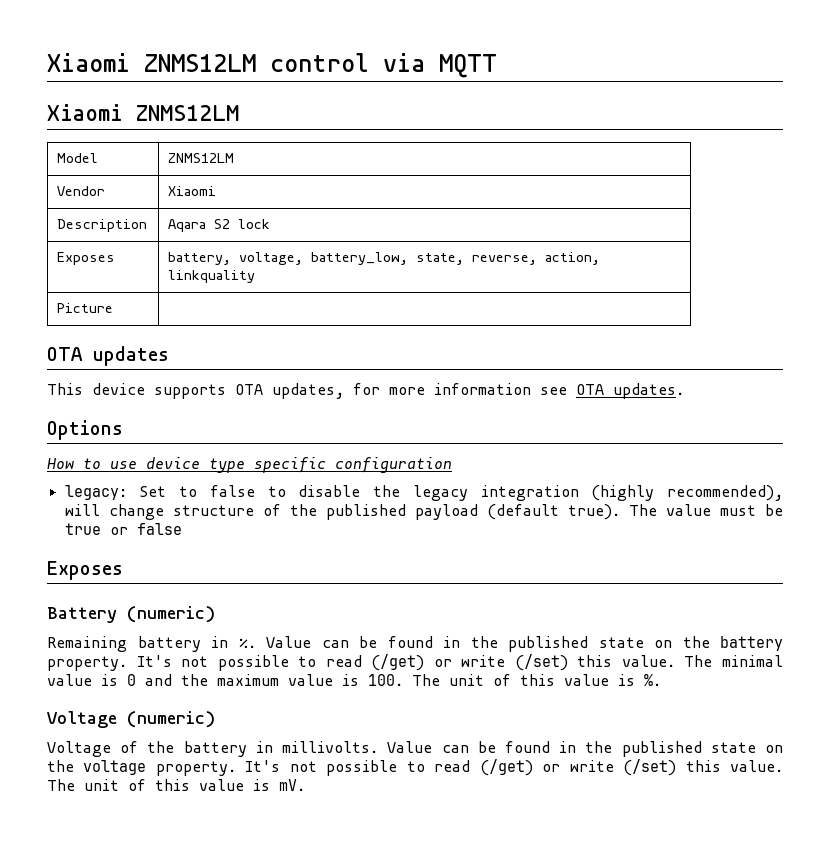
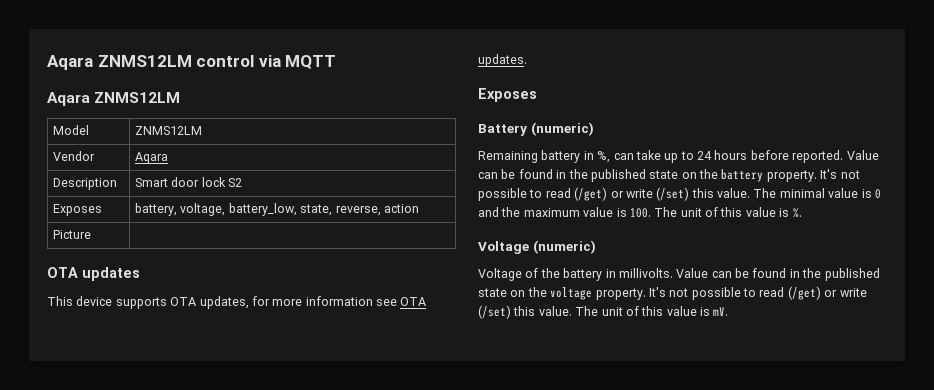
- Xiaomi ZNMS12LM control via MQTT
- Xiaomi ZNMS12LM
+ Aqara ZNMS12LM control via MQTT
+ Aqara ZNMS12LM
- Vendor | Xiaomi
+ Vendor | Aqara
- Description | Aqara S2 lock
+ Description | Smart door lock S2
- Exposes | battery, voltage, battery_low, state, reverse, action, linkquality
+ Exposes | battery, voltage, battery_low, state, reverse, action
- Options
- How to use device type specific configuration
- legacy: Set to false to disable the legacy integration (highly recommended), will change structure of the published payload (default true). The value must be true or false
- Remaining battery in %.
+ Remaining battery in %, can take up to 24 hours before reported.

